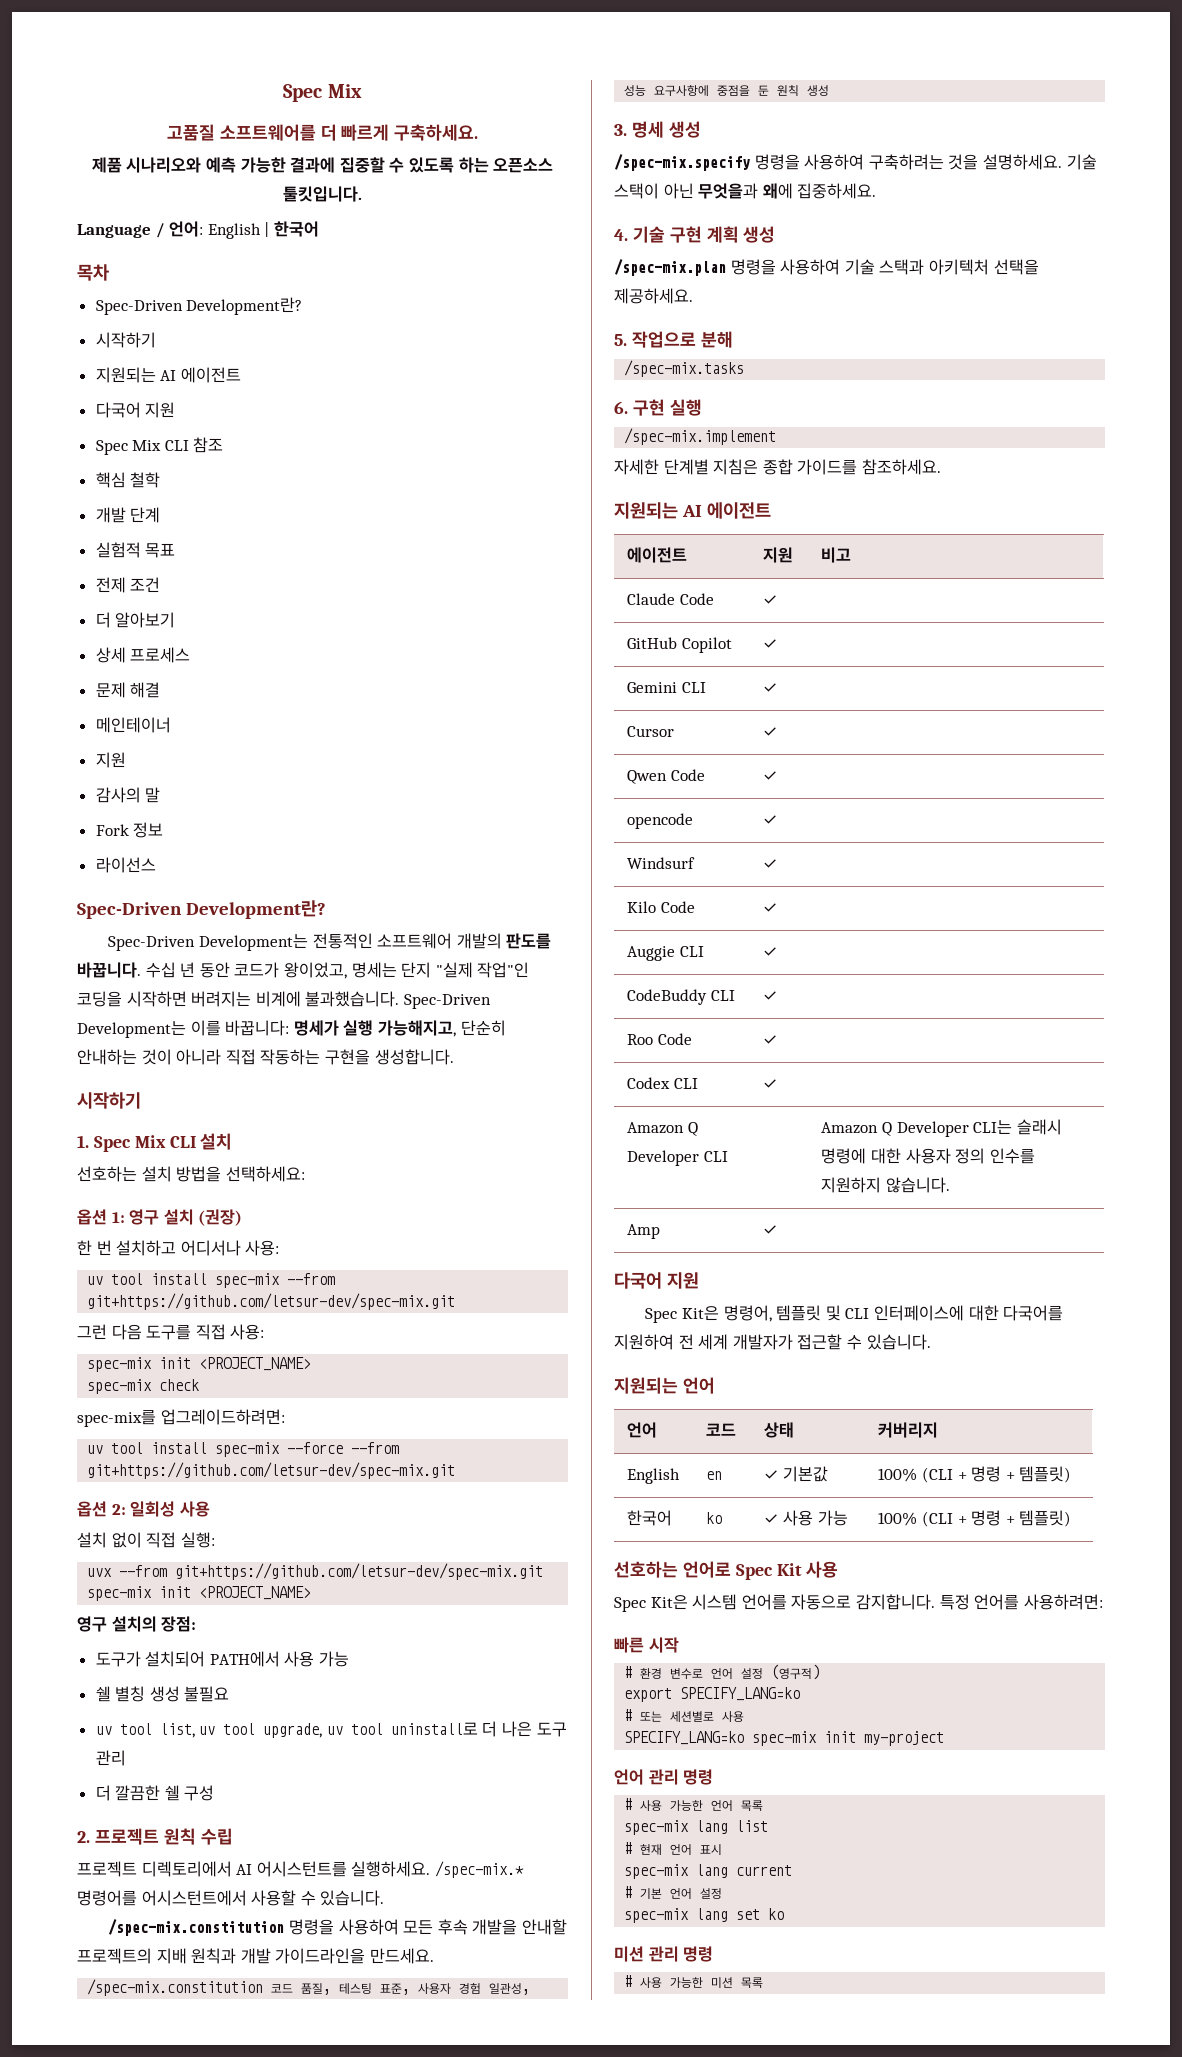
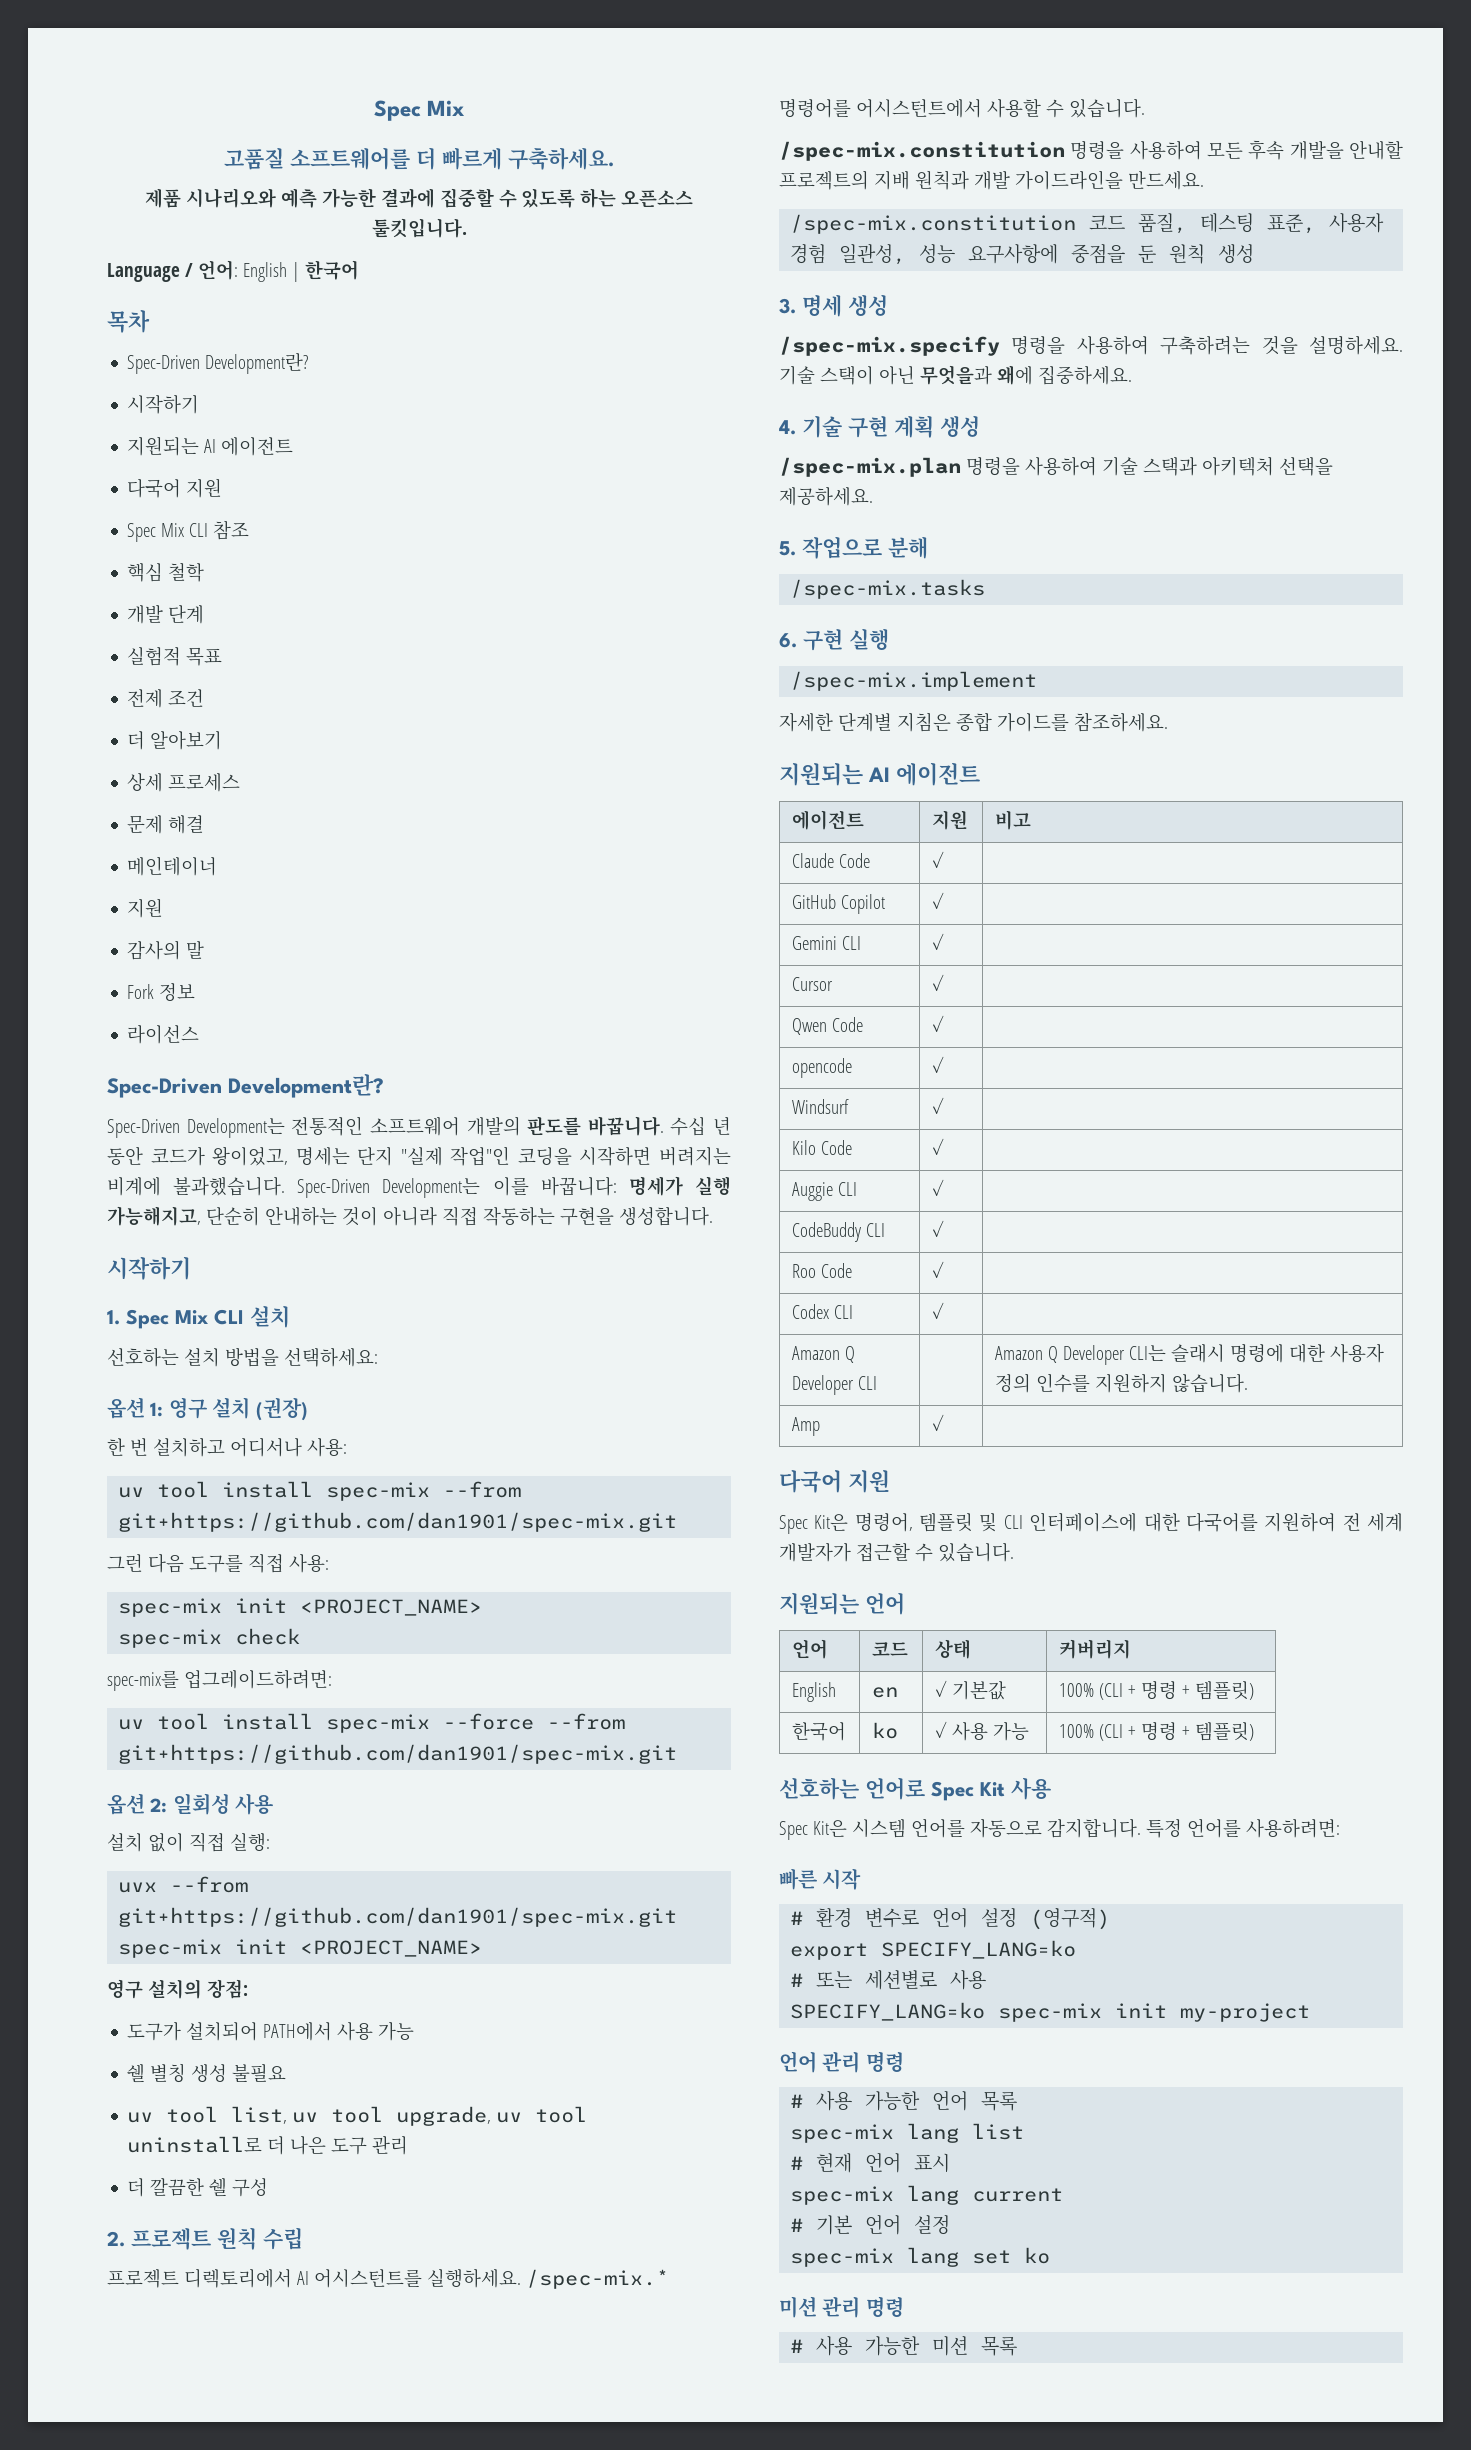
- uv tool install spec-mix --from git+https://github.com/letsur-dev/spec-mix.git
+ uv tool install spec-mix --from git+https://github.com/dan1901/spec-mix.git
- uv tool install spec-mix --force --from git+https://github.com/letsur-dev/spec-mix.git
+ uv tool install spec-mix --force --from git+https://github.com/dan1901/spec-mix.git
- uvx --from git+https://github.com/letsur-dev/spec-mix.git spec-mix init <PROJECT_NAME>
+ uvx --from git+https://github.com/dan1901/spec-mix.git spec-mix init <PROJECT_NAME>

